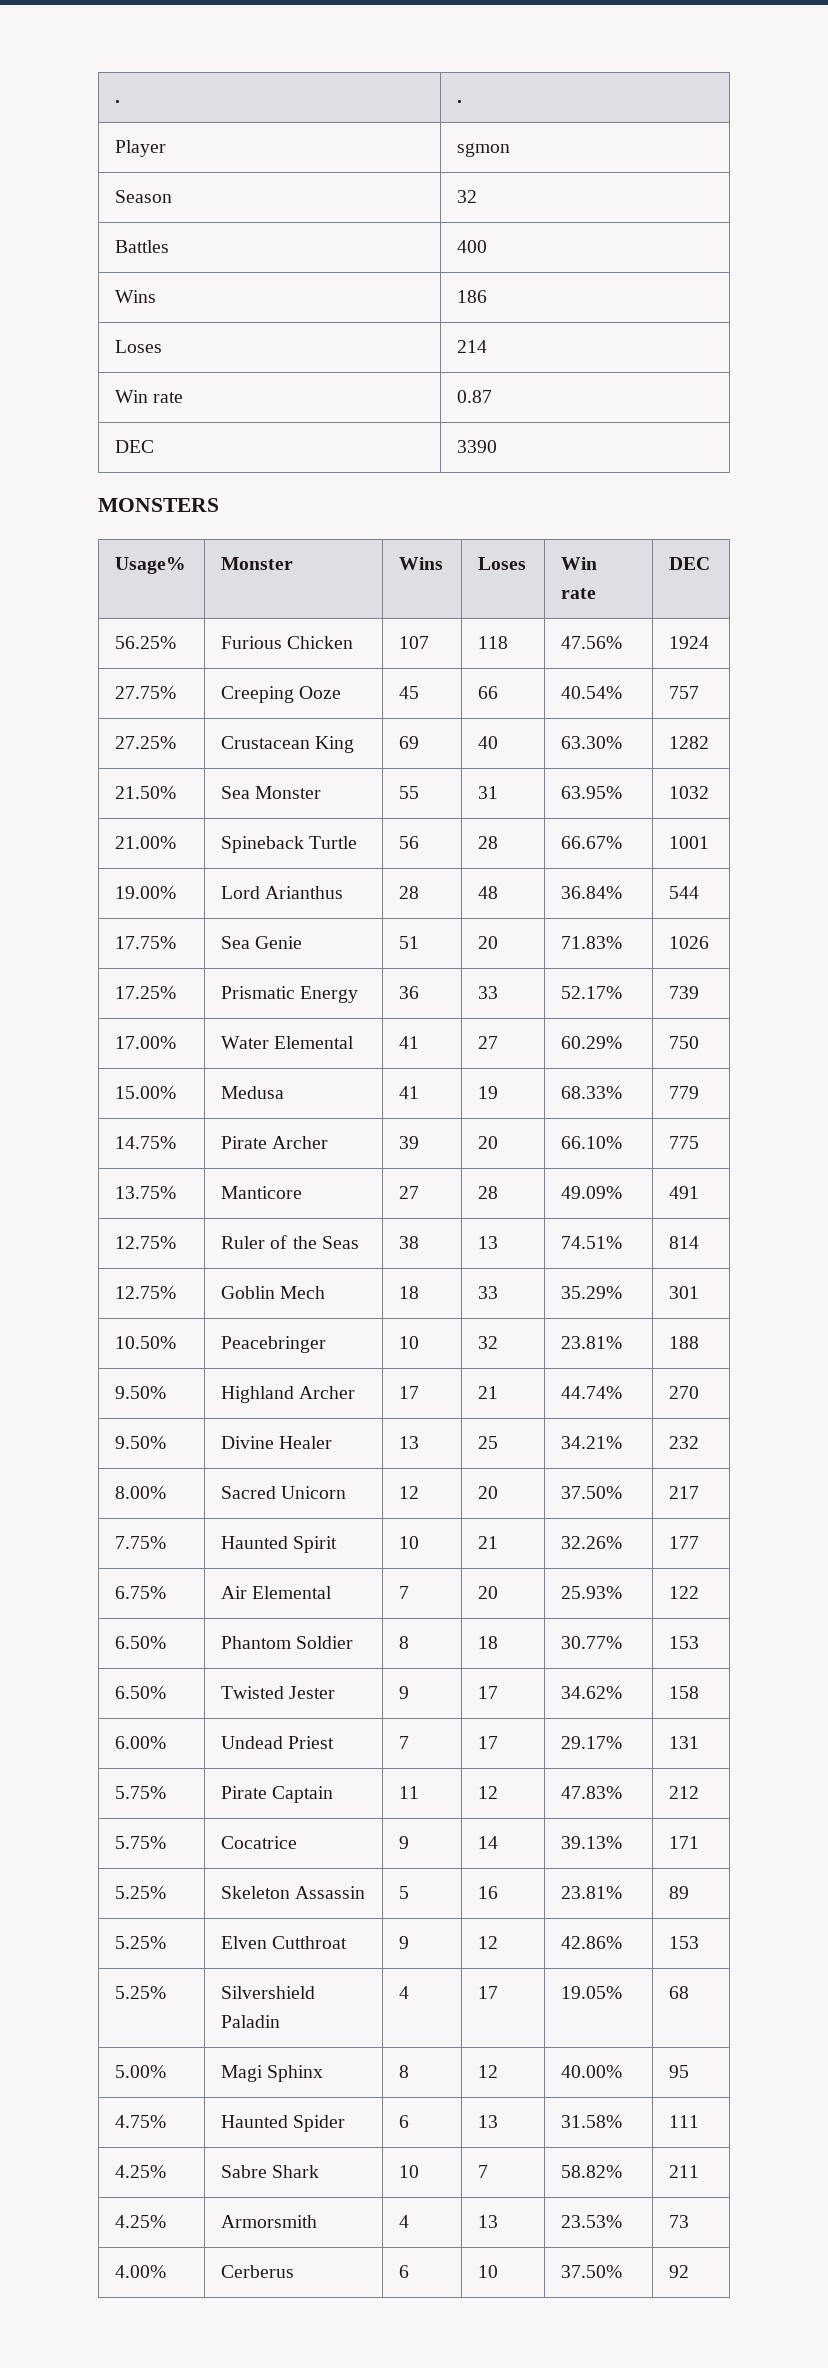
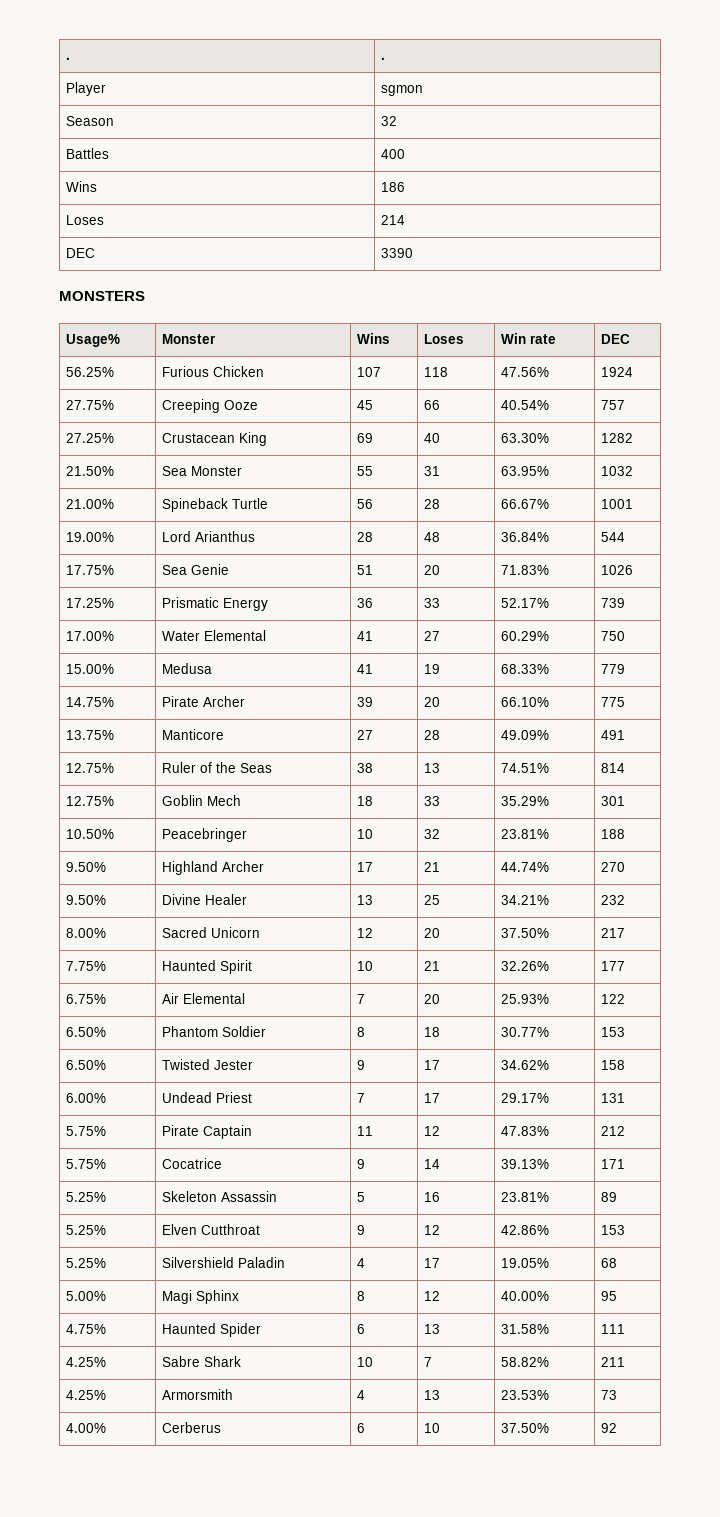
- Win rate | 0.87

